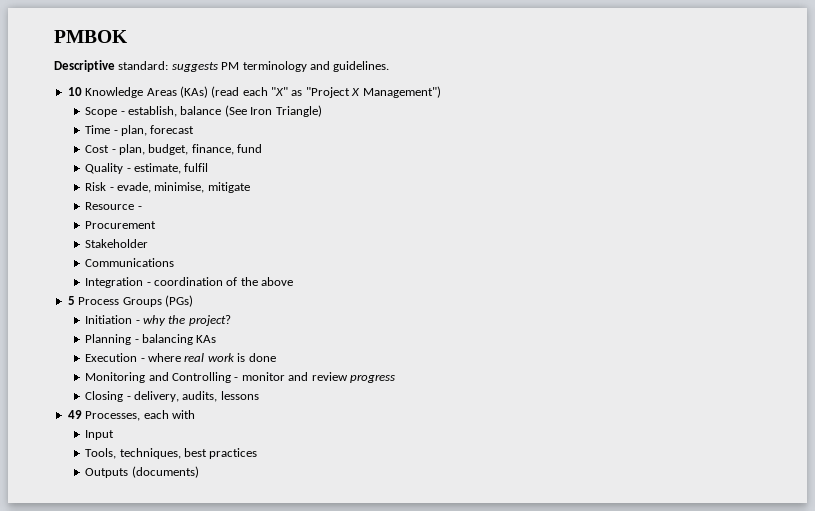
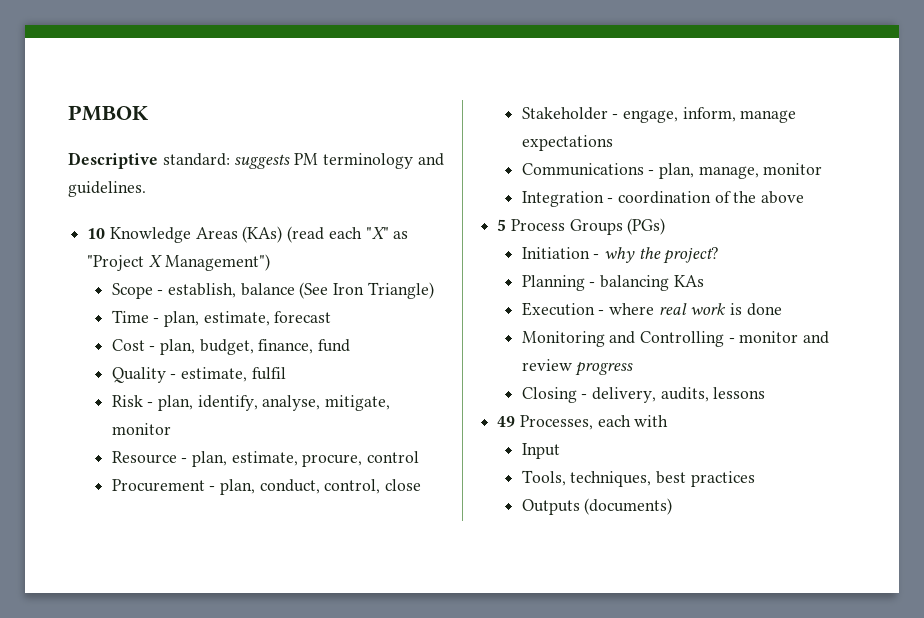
- Time - plan, forecast
+ Time - plan, estimate, forecast
- Risk - evade, minimise, mitigate
- Resource -
- Procurement
- Stakeholder
- Communications
+ Risk - plan, identify, analyse, mitigate, monitor
+ Resource - plan, estimate, procure, control
+ Procurement - plan, conduct, control, close
+ Stakeholder - engage, inform, manage expectations
+ Communications - plan, manage, monitor

